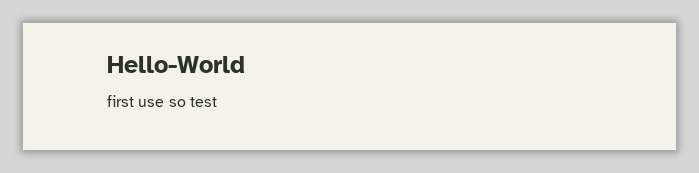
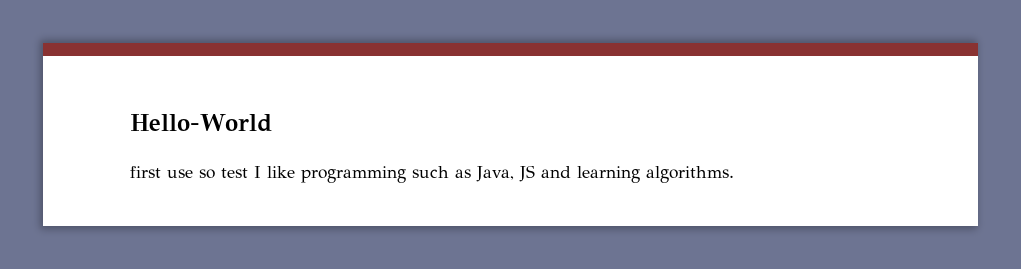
- first use so test
+ first use so test I like programming such as Java, JS and learning algorithms.

